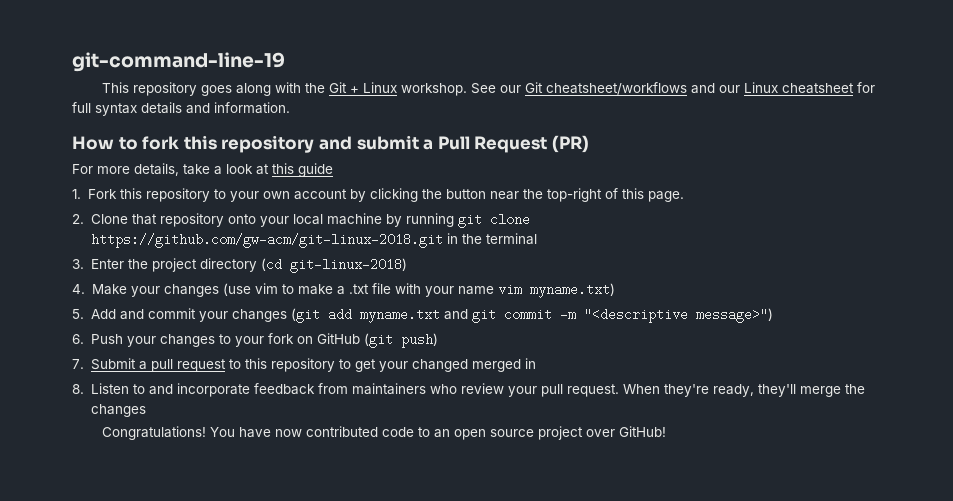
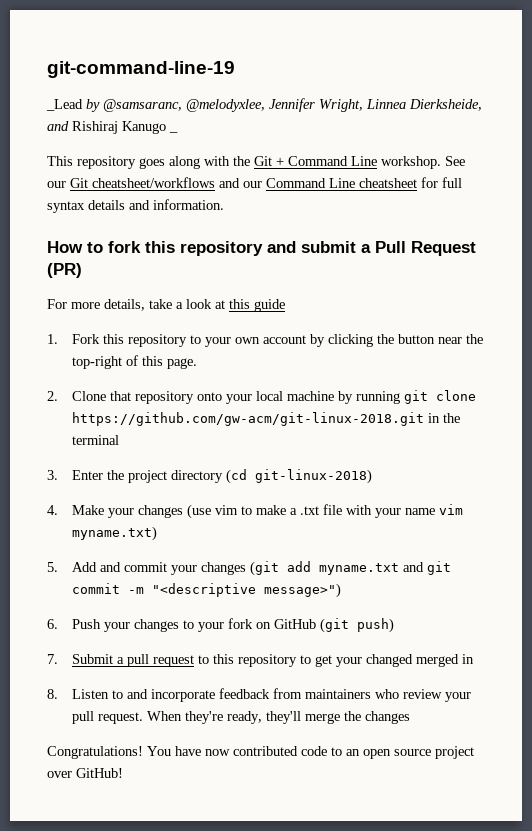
+ _Lead by @samsaranc, @melodyxlee, Jennifer Wright, Linnea Dierksheide, and Rishiraj Kanugo _
- This repository goes along with the Git + Linux workshop.
+ This repository goes along with the Git + Command Line workshop.
- See our Git cheatsheet/workflows and our Linux cheatsheet for full syntax details and information.
+ See our Git cheatsheet/workflows and our Command Line cheatsheet for full syntax details and information.

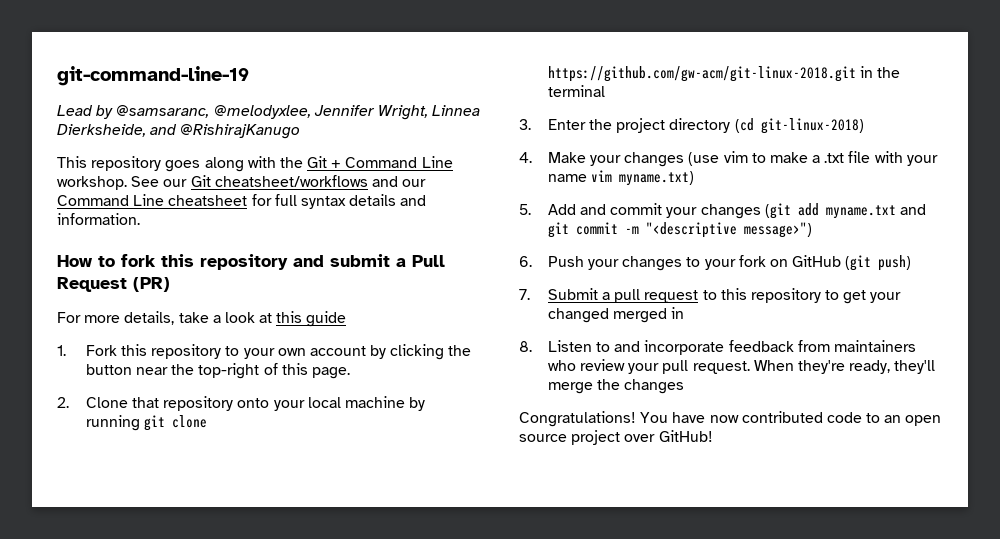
- _Lead by @samsaranc, @melodyxlee, Jennifer Wright, Linnea Dierksheide, and Rishiraj Kanugo _
+ Lead by @samsaranc, @melodyxlee, Jennifer Wright, Linnea Dierksheide, and @RishirajKanugo

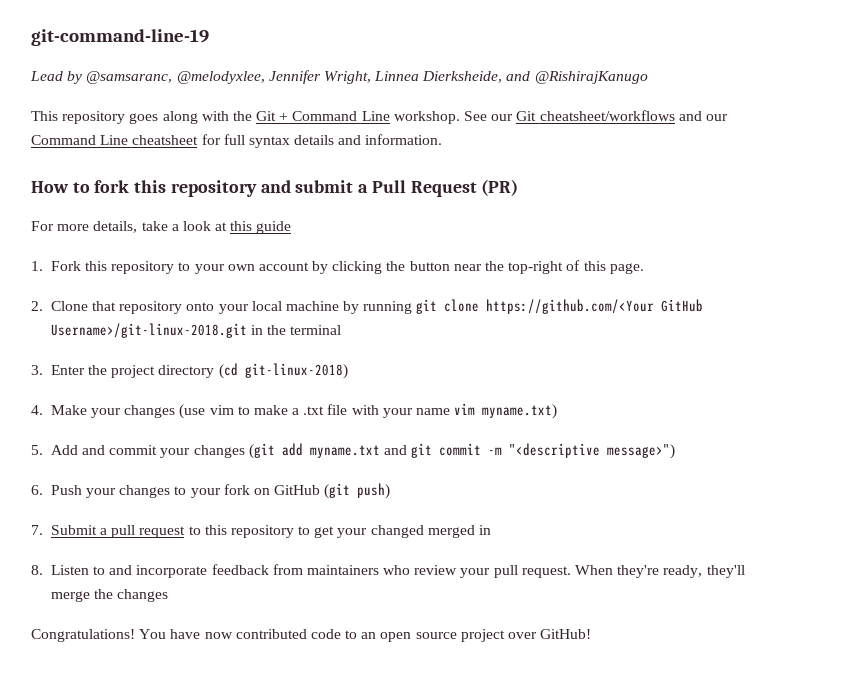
- 2. Clone that repository onto your local machine by running git clone https://github.com/gw-acm/git-linux-2018.git in the terminal
+ 2. Clone that repository onto your local machine by running git clone https://github.com/<Your GitHub Username>/git-linux-2018.git in the terminal

